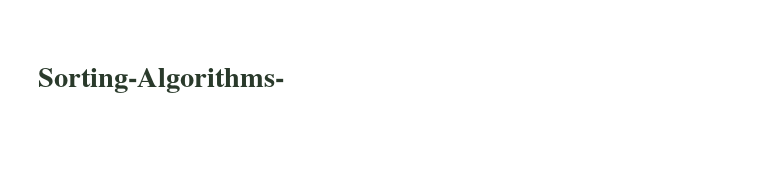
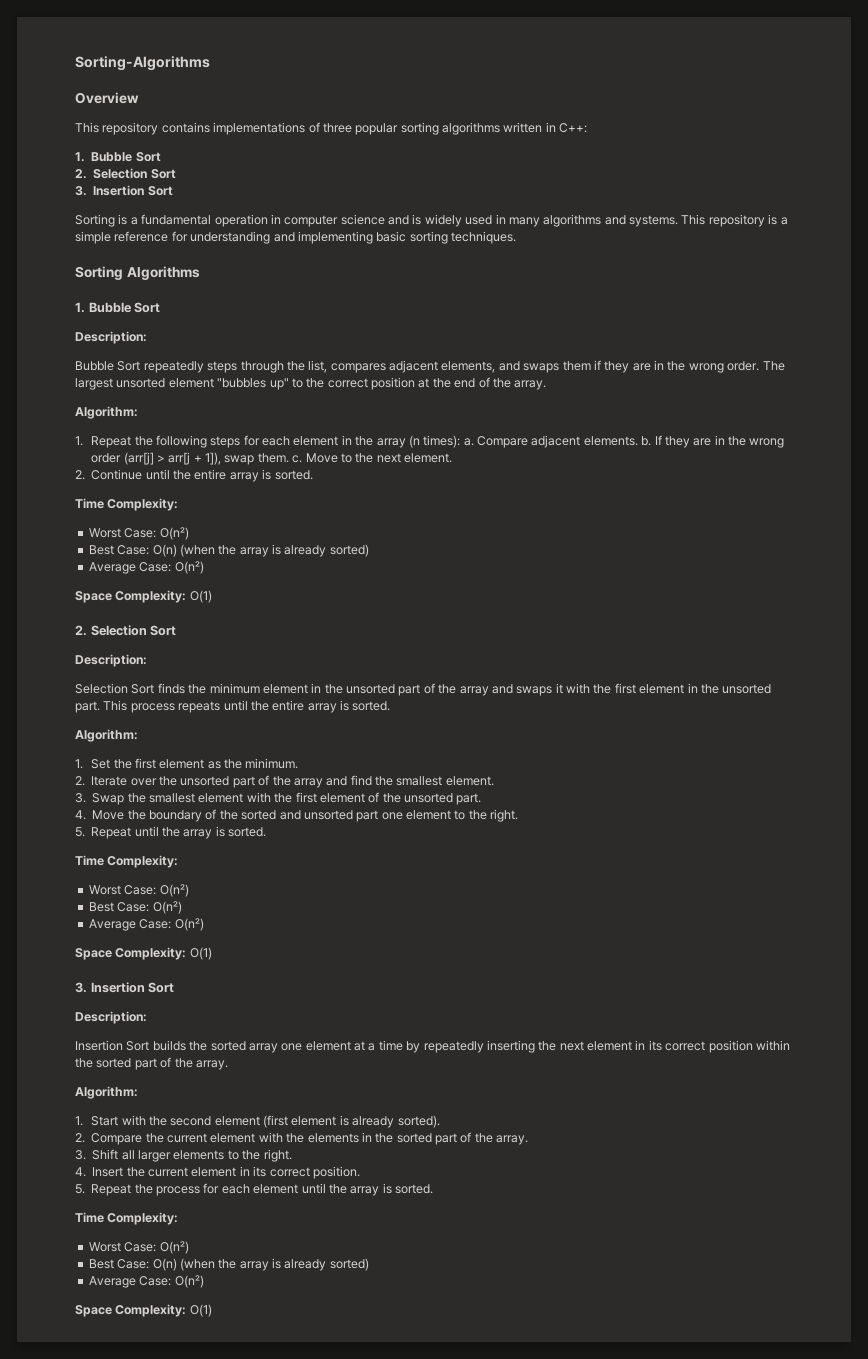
- Sorting-Algorithms-
+ Sorting-Algorithms
+ Overview
+ This repository contains implementations of three popular sorting algorithms written in C++:
+ 1. Bubble Sort
+ 2. Selection Sort
+ 3. Insertion Sort
+ Sorting is a fundamental operation in computer science and is widely used in many algorithms and systems. This repository is a simple reference for understanding and implementing basic sorting techniques.
+ Sorting Algorithms
+ 1. Bubble Sort
+ Description:
+ Bubble Sort repeatedly steps through the list, compares adjacent elements, and swaps them if they are in the wrong order. The largest unsorted element "bubbles up" to the correct position at the end of the array.
+ Algorithm:
+ 1. Repeat the following steps for each element in the array (n times): a. Compare adjacent elements. b. If they are in the wrong order (arr[j] > arr[j + 1]), swap them. c. Move to the next element.
+ 2. Continue until the entire array is sorted.
+ Time Complexity:
+ Worst Case: O(n²)
+ Best Case: O(n) (when the array is already sorted)
+ Average Case: O(n²)
+ Space Complexity: O(1)
+ 2. Selection Sort
+ Description:
+ Selection Sort finds the minimum element in the unsorted part of the array and swaps it with the first element in the unsorted part. This process repeats until the entire array is sorted.
+ Algorithm:
+ 1. Set the first element as the minimum.
+ 2. Iterate over the unsorted part of the array and find the smallest element.
+ 3. Swap the smallest element with the first element of the unsorted part.
+ 4. Move the boundary of the sorted and unsorted part one element to the right.
+ 5. Repeat until the array is sorted.
+ Time Complexity:
+ Worst Case: O(n²)
+ Best Case: O(n²)
+ Average Case: O(n²)
+ Space Complexity: O(1)
+ 3. Insertion Sort
+ Description:
+ Insertion Sort builds the sorted array one element at a time by repeatedly inserting the next element in its correct position within the sorted part of the array.
+ Algorithm:
+ 1. Start with the second element (first element is already sorted).
+ 2. Compare the current element with the elements in the sorted part of the array.
+ 3. Shift all larger elements to the right.
+ 4. Insert the current element in its correct position.
+ 5. Repeat the process for each element until the array is sorted.
+ Time Complexity:
+ Worst Case: O(n²)
+ Best Case: O(n) (when the array is already sorted)
+ Average Case: O(n²)
+ Space Complexity: O(1)

